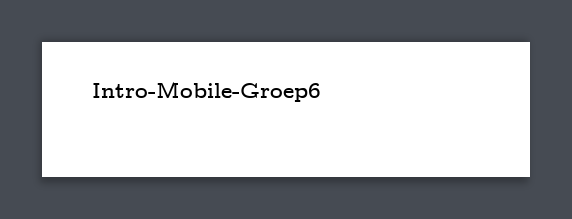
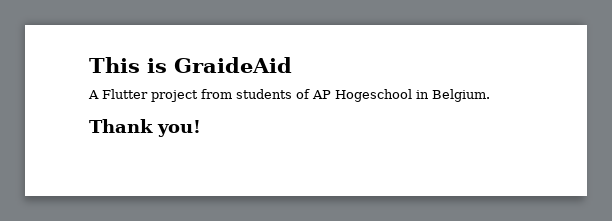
- Intro-Mobile-Groep6
+ This is GraideAid
+ A Flutter project from students of AP Hogeschool in Belgium.
+ Thank you!

